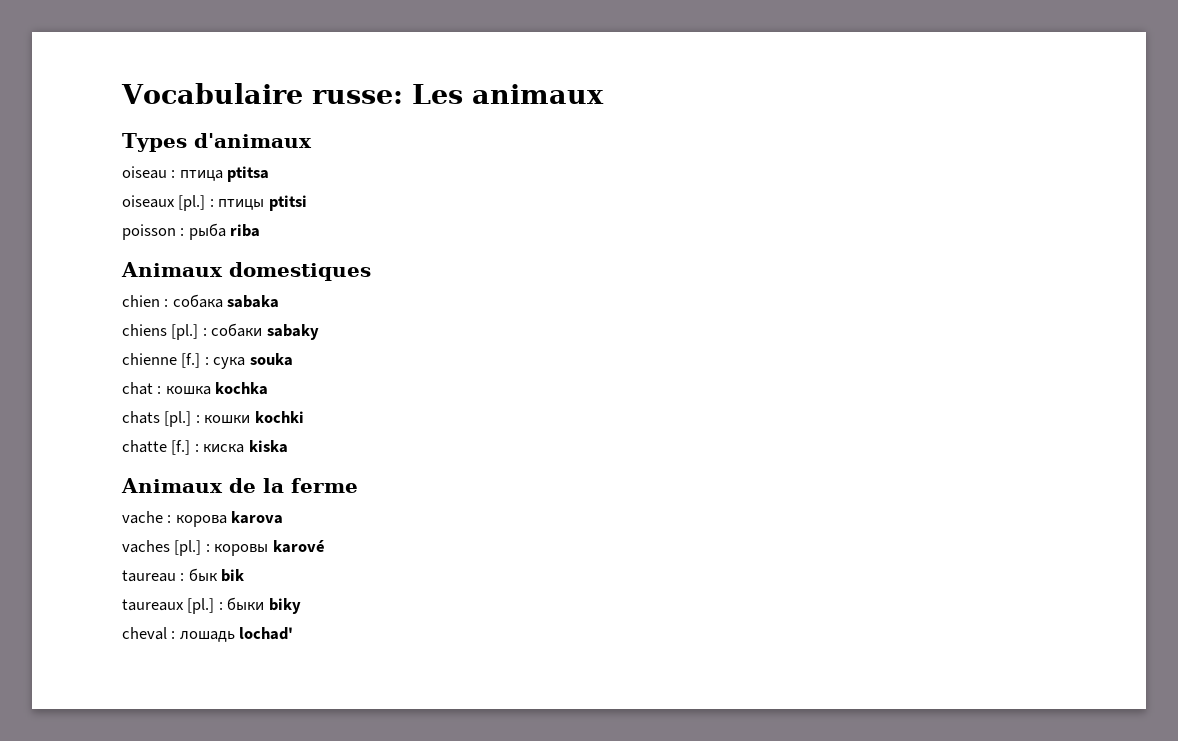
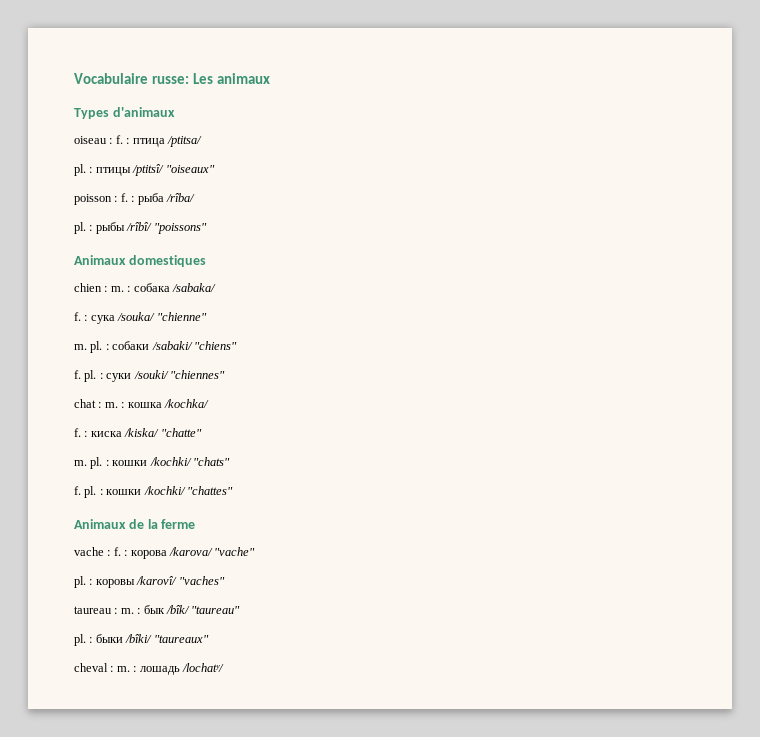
- oiseau : птица ptitsa
- oiseaux [pl.] : птицы ptitsi
- poisson : рыба riba
+ oiseau : f. : птица /ptitsa/
+ pl. : птицы /ptitsî/ "oiseaux"
+ poisson : f. : рыба /rîba/
+ pl. : рыбы /rîbî/ "poissons"
  Animaux domestiques
- chien : собака sabaka
- chiens [pl.] : собаки sabaky
- chienne [f.] : сука souka
- chat : кошка kochka
- chats [pl.] : кошки kochki
- chatte [f.] : киска kiska
+ chien : m. : собака /sabaka/
+ f. : сука /souka/ "chienne"
+ m. pl. : собаки /sabaki/ "chiens"
+ f. pl. : суки /souki/ "chiennes"
+ chat : m. : кошка /kochka/
+ f. : киска /kiska/ "chatte"
+ m. pl. : кошки /kochki/ "chats"
+ f. pl. : кошки /kochki/ "chattes"
- vache : корова karova
- vaches [pl.] : коровы karové
- taureau : бык bik
- taureaux [pl.] : быки biky
- cheval : лошадь lochad'
+ vache : f. : корова /karova/ "vache"
+ pl. : коровы /karovî/ "vaches"
+ taureau : m. : бык /bîk/ "taureau"
+ pl. : быки /bîki/ "taureaux"
+ cheval : m. : лошадь /lochatʸ/

